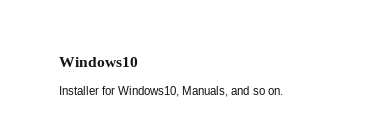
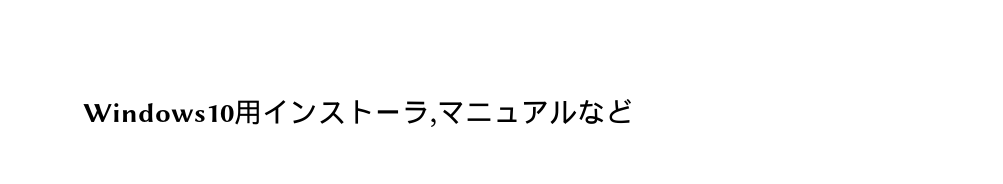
- Windows10
- Installer for Windows10, Manuals, and so on.
+ Windows10用インストーラ,マニュアルなど

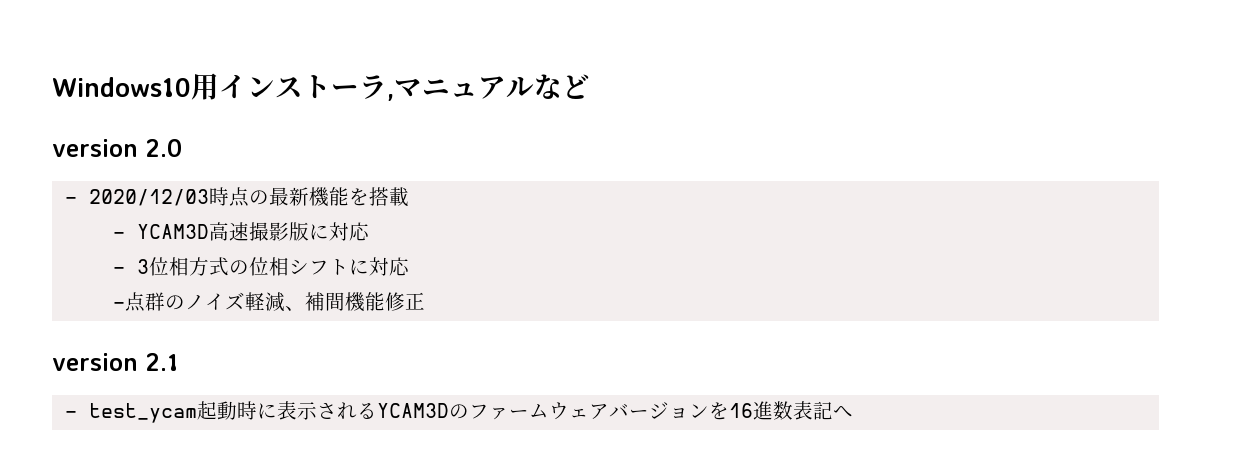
+ version 2.0
+ - 2020/12/03時点の最新機能を搭載
+ - YCAM3D高速撮影版に対応
+ - 3位相方式の位相シフトに対応
+ -点群のノイズ軽減、補間機能修正
+ version 2.1
+ - test_ycam起動時に表示されるYCAM3Dのファームウェアバージョンを16進数表記へ

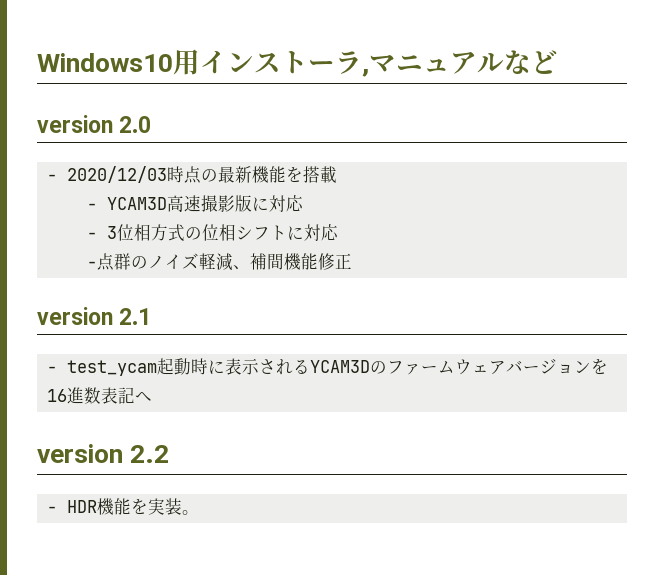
+ version 2.2
+ - HDR機能を実装。

